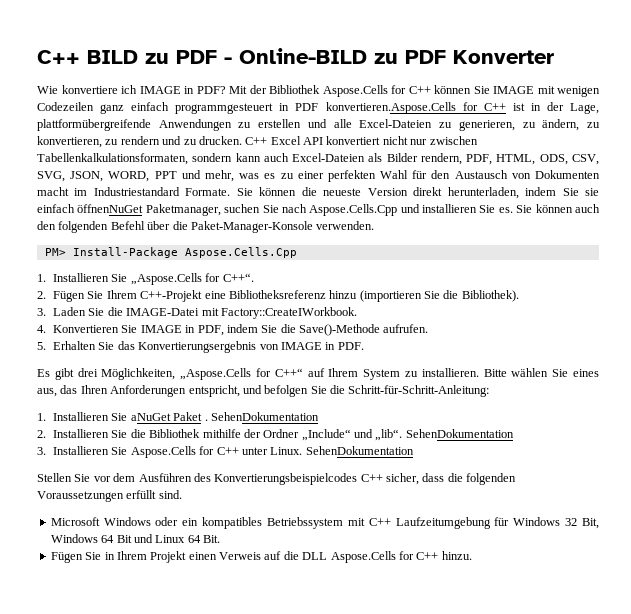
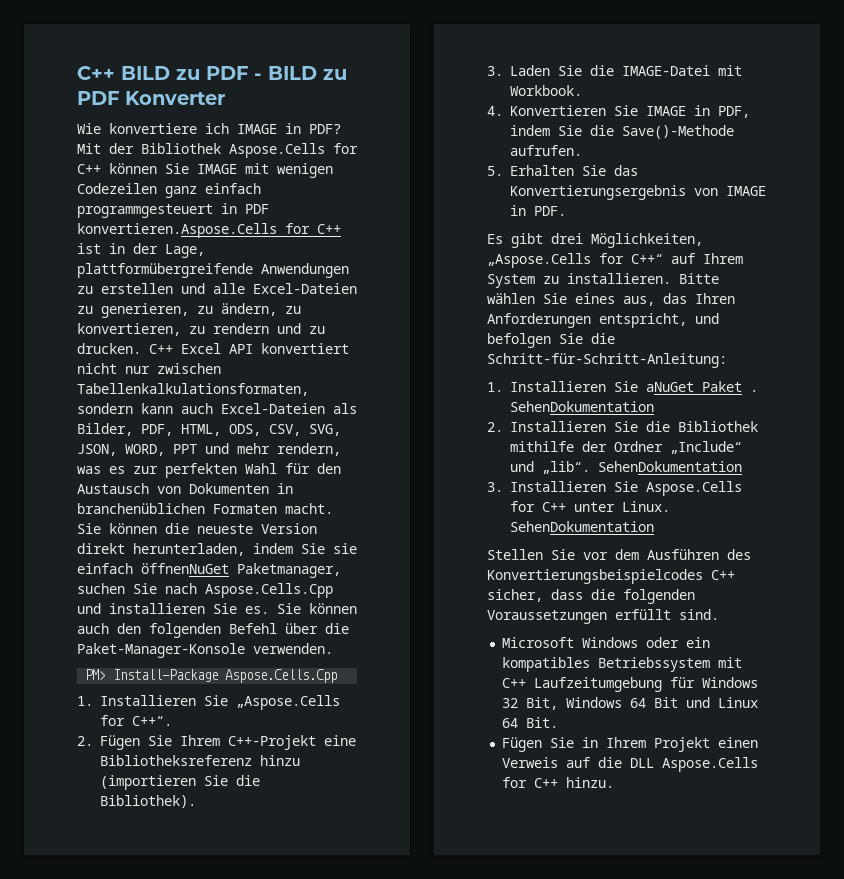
- C++ BILD zu PDF - Online-BILD zu PDF Konverter
+ C++ BILD zu PDF - BILD zu PDF Konverter
- C++ Excel API konvertiert nicht nur zwischen Tabellenkalkulationsformaten, sondern kann auch Excel-Dateien als Bilder rendern, PDF, HTML, ODS, CSV, SVG, JSON, WORD, PPT und mehr, was es zu einer perfekten Wahl für den Austausch von Dokumenten macht im Industriestandard Formate.
+ C++ Excel API konvertiert nicht nur zwischen Tabellenkalkulationsformaten, sondern kann auch Excel-Dateien als Bilder, PDF, HTML, ODS, CSV, SVG, JSON, WORD, PPT und mehr rendern, was es zur perfekten Wahl für den Austausch von Dokumenten in branchenüblichen Formaten macht.
- 3. Laden Sie die IMAGE-Datei mit Factory::CreateIWorkbook.
+ 3. Laden Sie die IMAGE-Datei mit Workbook.

